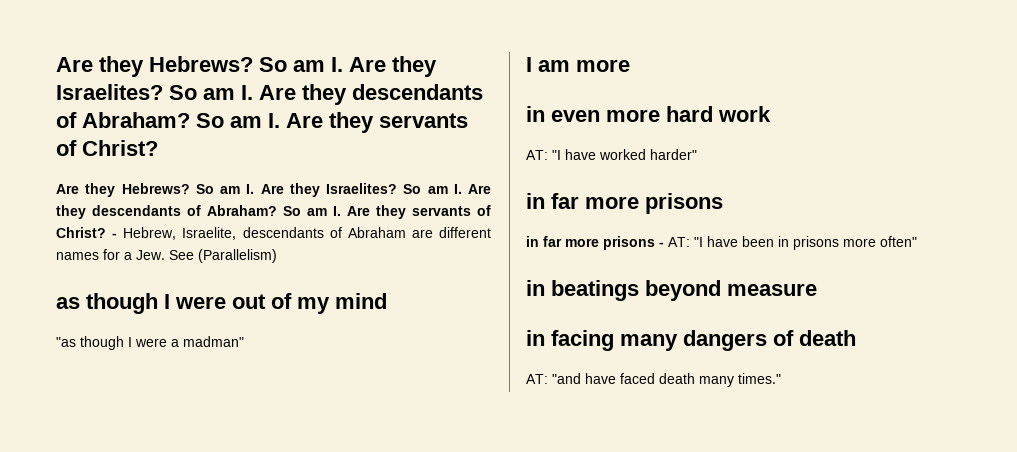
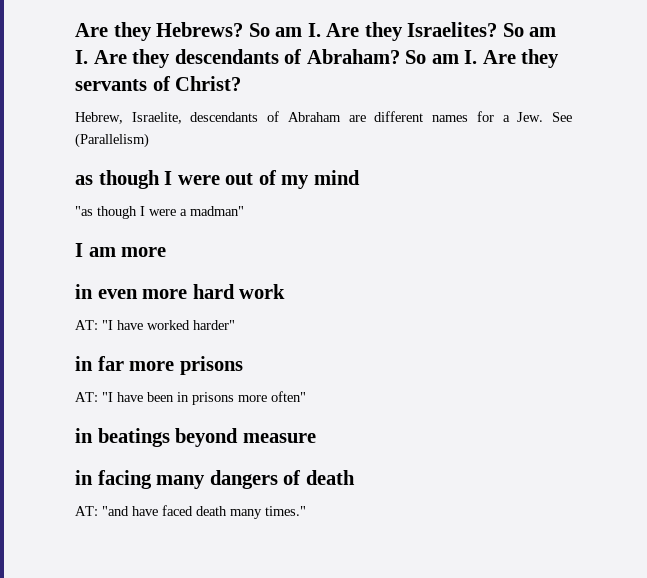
- Are they Hebrews? So am I. Are they Israelites? So am I. Are they descendants of Abraham? So am I. Are they servants of Christ? - Hebrew, Israelite, descendants of Abraham are different names for a Jew. See (Parallelism)
+ Hebrew, Israelite, descendants of Abraham are different names for a Jew. See (Parallelism)
- in far more prisons - AT: "I have been in prisons more often"
+ AT: "I have been in prisons more often"

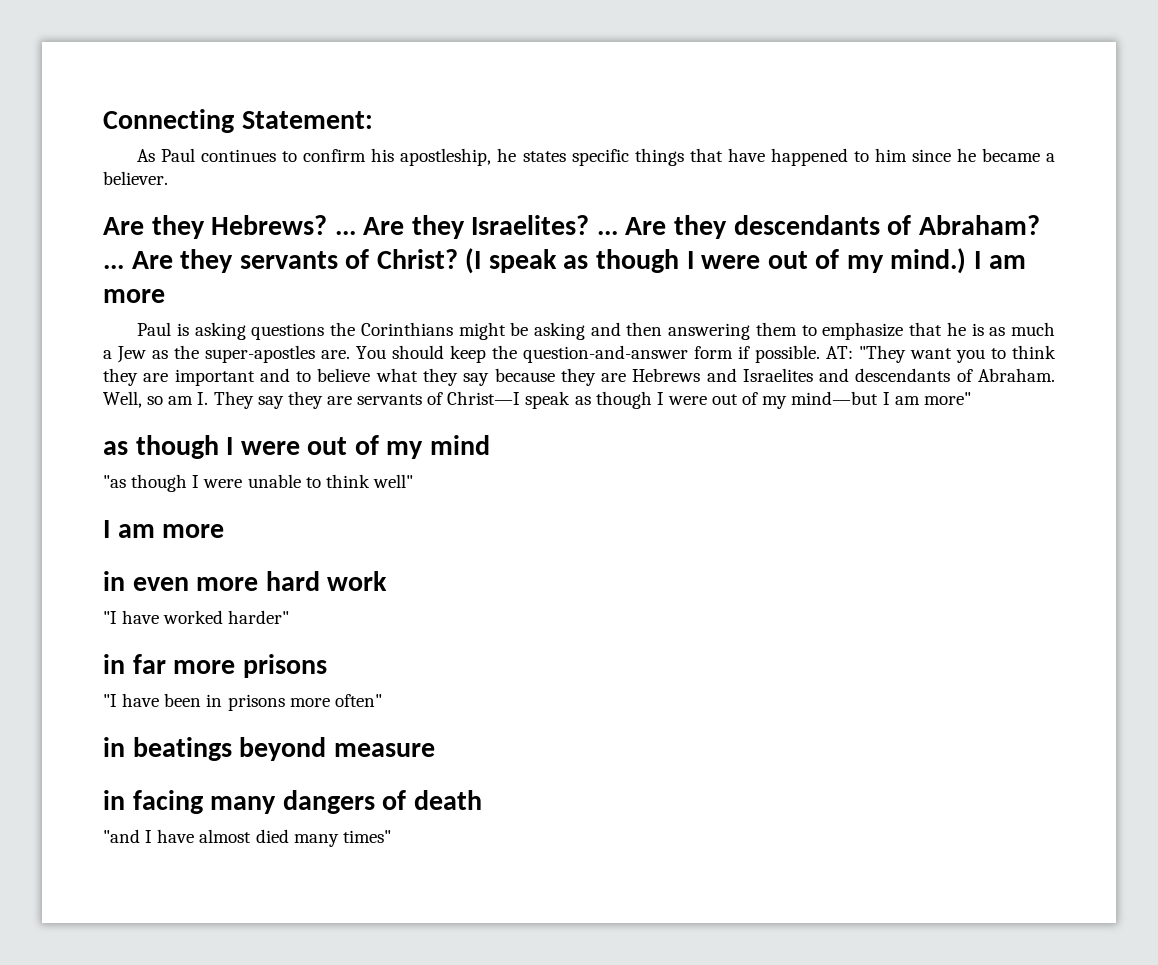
- Are they Hebrews? So am I. Are they Israelites? So am I. Are they descendants of Abraham? So am I. Are they servants of Christ?
- Hebrew, Israelite, descendants of Abraham are different names for a Jew. See (Parallelism)
+ Connecting Statement:
+ As Paul continues to confirm his apostleship, he states specific things that have happened to him since he became a believer.
+ Are they Hebrews? ... Are they Israelites? ... Are they descendants of Abraham? ... Are they servants of Christ? (I speak as though I were out of my mind.) I am more
+ Paul is asking questions the Corinthians might be asking and then answering them to emphasize that he is as much a Jew as the super-apostles are. You should keep the question-and-answer form if possible. AT: "They want you to think they are important and to believe what they say because they are Hebrews and Israelites and descendants of Abraham. Well, so am I. They say they are servants of Christ—I speak as though I were out of my mind—but I am more"
- "as though I were a madman"
+ "as though I were unable to think well"
- AT: "I have worked harder"
+ "I have worked harder"
- AT: "I have been in prisons more often"
+ "I have been in prisons more often"
- AT: "and have faced death many times."
+ "and I have almost died many times"

